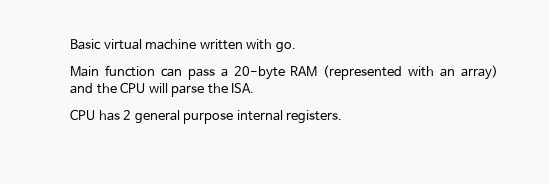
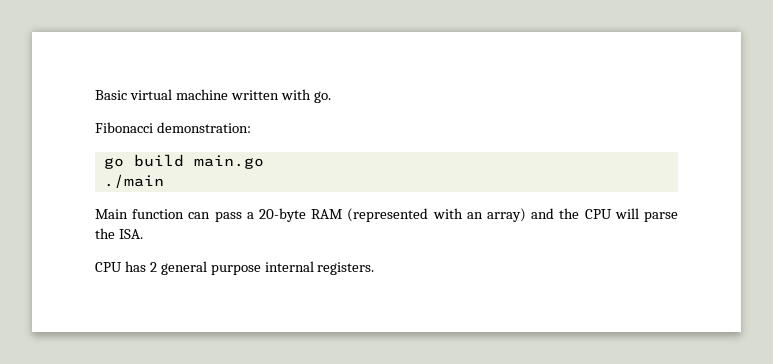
+ Fibonacci demonstration:
+ go build main.go
+ ./main

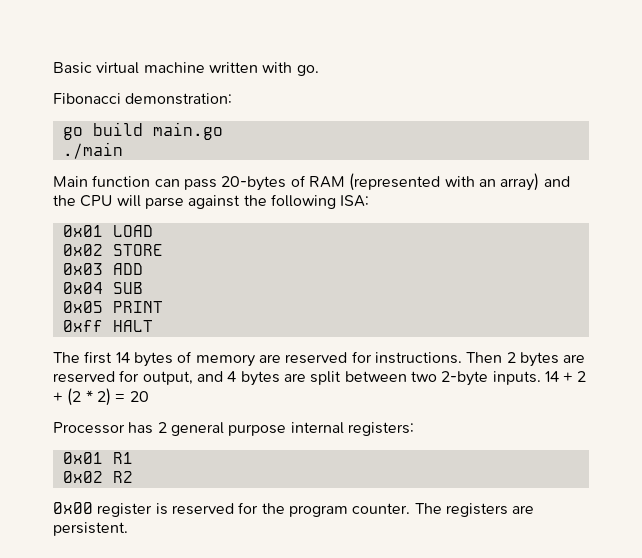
- Main function can pass a 20-byte RAM (represented with an array) and the CPU will parse the ISA.
- CPU has 2 general purpose internal registers.
+ Main function can pass 20-bytes of RAM (represented with an array) and the CPU will parse against the following ISA:
+ 0x01 LOAD
+ 0x02 STORE
+ 0x03 ADD
+ 0x04 SUB
+ 0x05 PRINT
+ 0xff HALT
+ The first 14 bytes of memory are reserved for instructions. Then 2 bytes are reserved for output, and 4 bytes are split between two 2-byte inputs. 14 + 2 + (2 * 2) = 20
+ Processor has 2 general purpose internal registers:
+ 0x01 R1
+ 0x02 R2
+ 0x00 register is reserved for the program counter. The registers are persistent.

